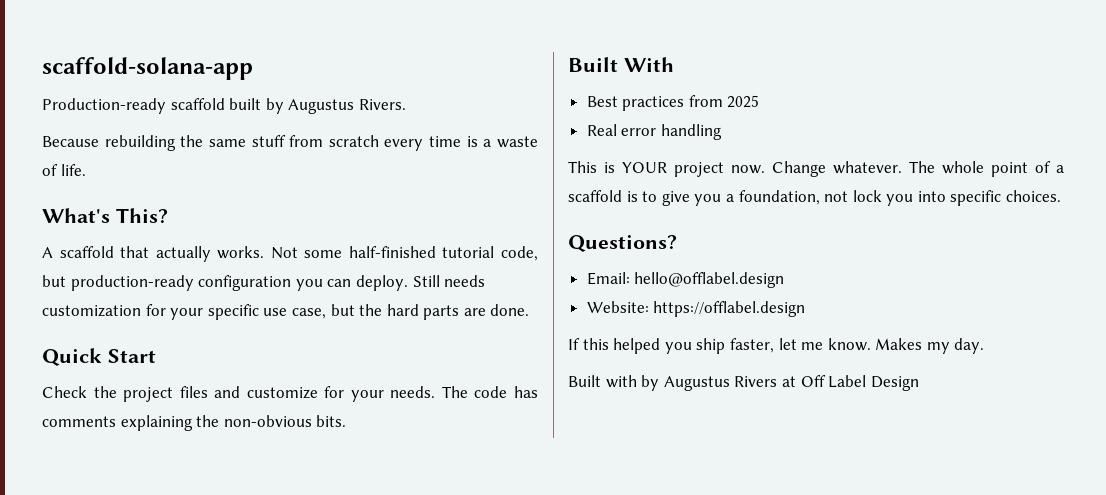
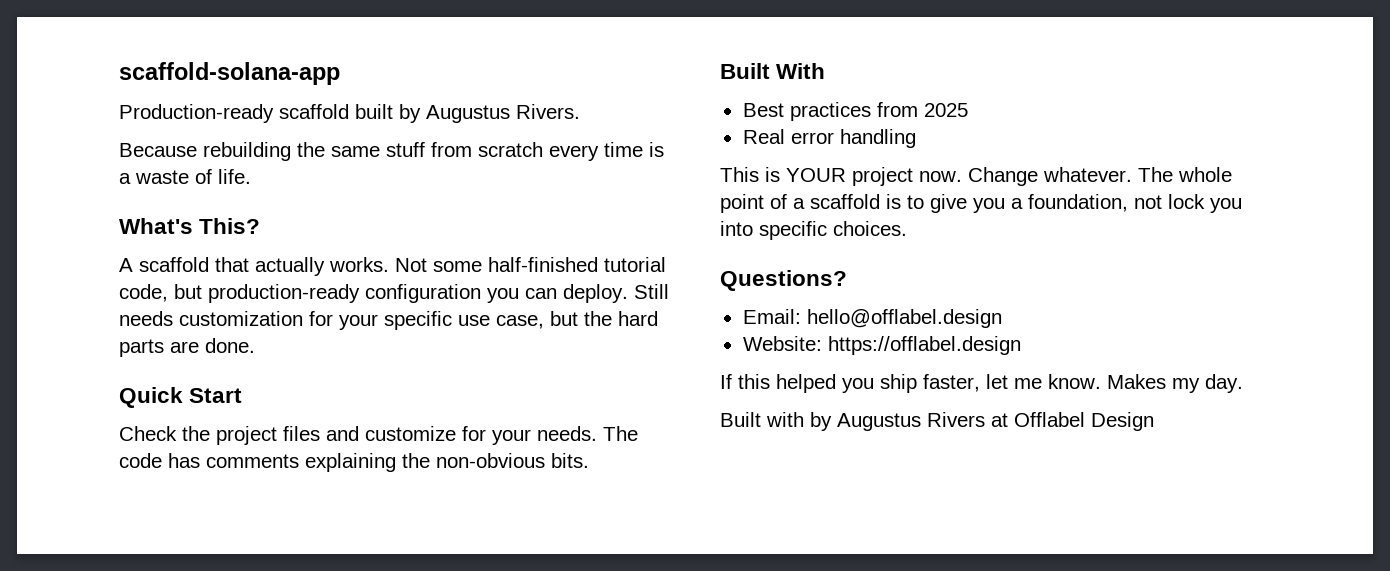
- Built with by Augustus Rivers at Off Label Design
+ Built with by Augustus Rivers at Offlabel Design

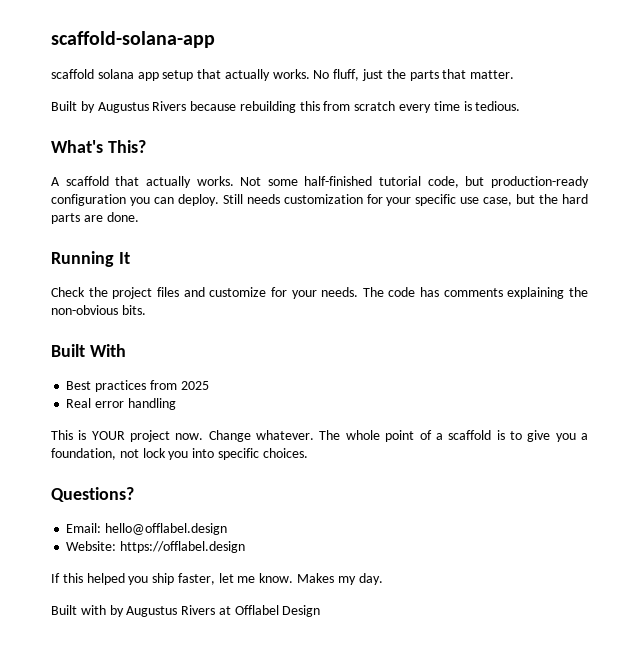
- Production-ready scaffold built by Augustus Rivers.
- Because rebuilding the same stuff from scratch every time is a waste of life.
+ scaffold solana app setup that actually works. No fluff, just the parts that matter.
+ Built by Augustus Rivers because rebuilding this from scratch every time is tedious.
- Quick Start
+ Running It

